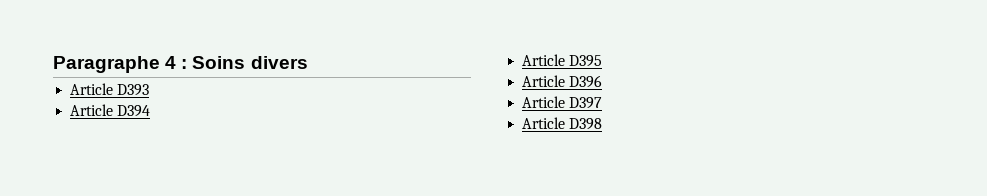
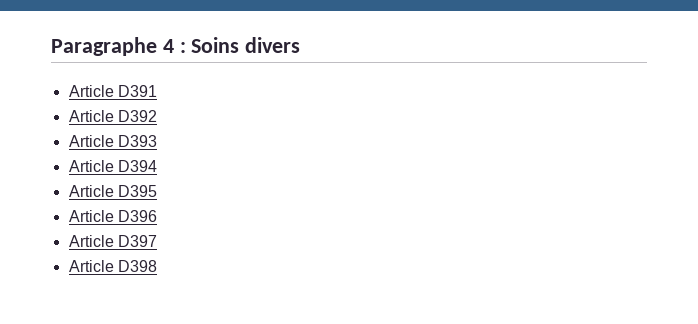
+ Article D391
+ Article D392

